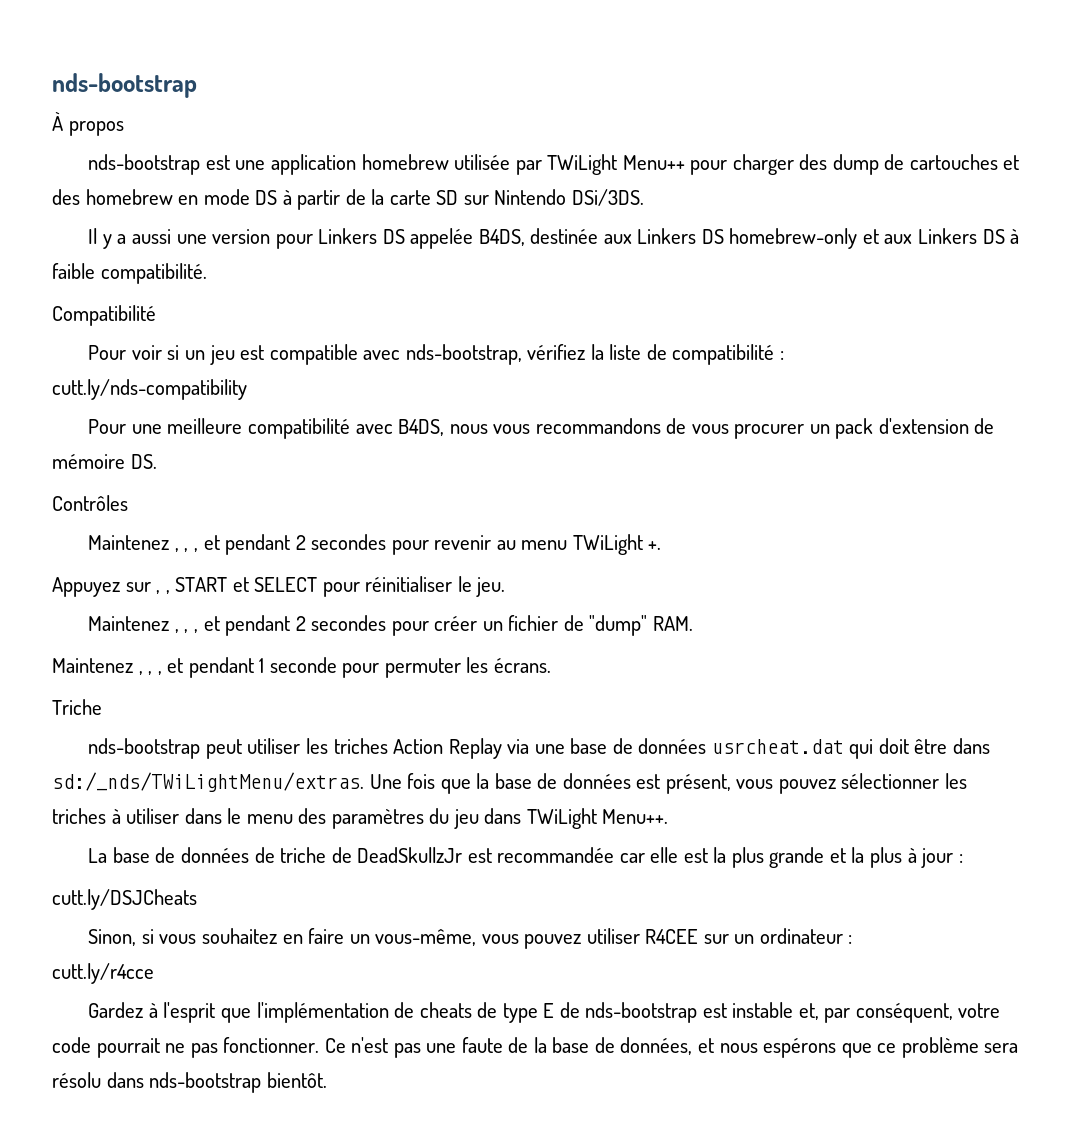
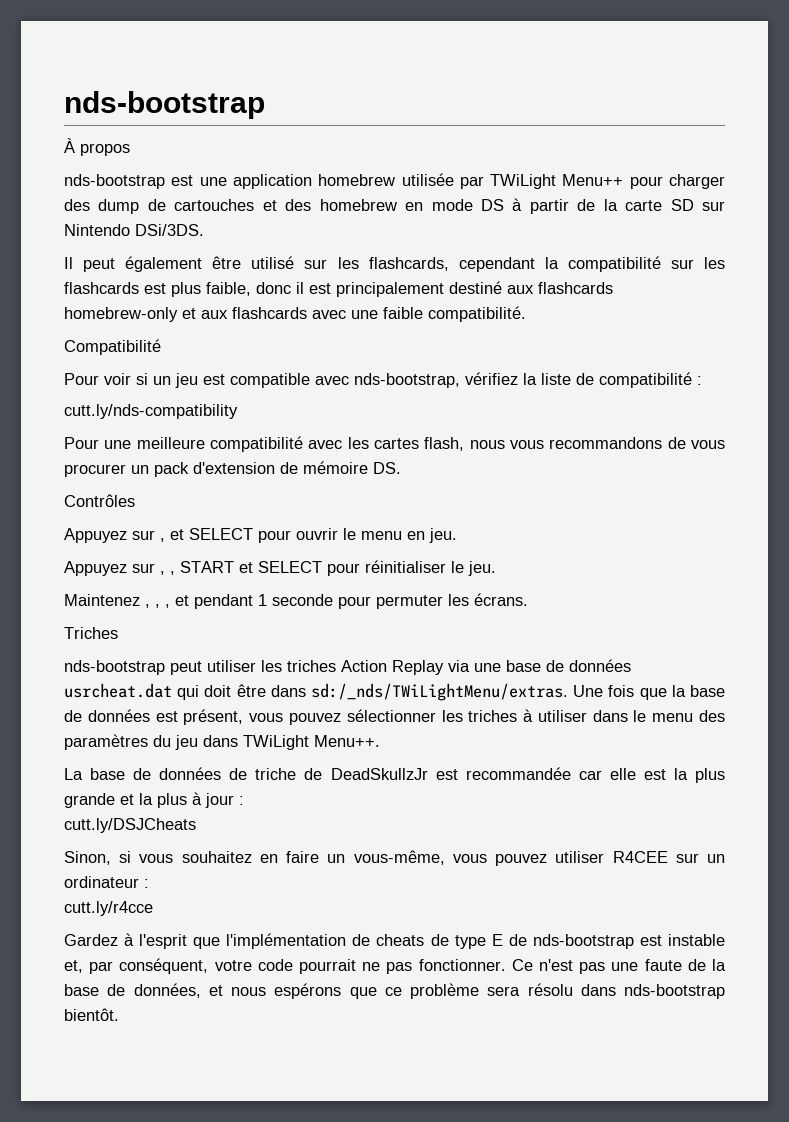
- Il y a aussi une version pour Linkers DS appelée B4DS, destinée aux Linkers DS homebrew-only et aux Linkers DS à faible compatibilité.
+ Il peut également être utilisé sur les flashcards, cependant la compatibilité sur les flashcards est plus faible, donc il est principalement destiné aux flashcards homebrew-only et aux flashcards avec une faible compatibilité.
- Pour une meilleure compatibilité avec B4DS, nous vous recommandons de vous procurer un pack d'extension de mémoire DS.
+ Pour une meilleure compatibilité avec les cartes flash, nous vous recommandons de vous procurer un pack d'extension de mémoire DS.
- Maintenez , , , et pendant 2 secondes pour revenir au menu TWiLight +.
+ Appuyez sur , et SELECT pour ouvrir le menu en jeu.
- Maintenez , , , et pendant 2 secondes pour créer un fichier de "dump" RAM.
- Triche
+ Triches

